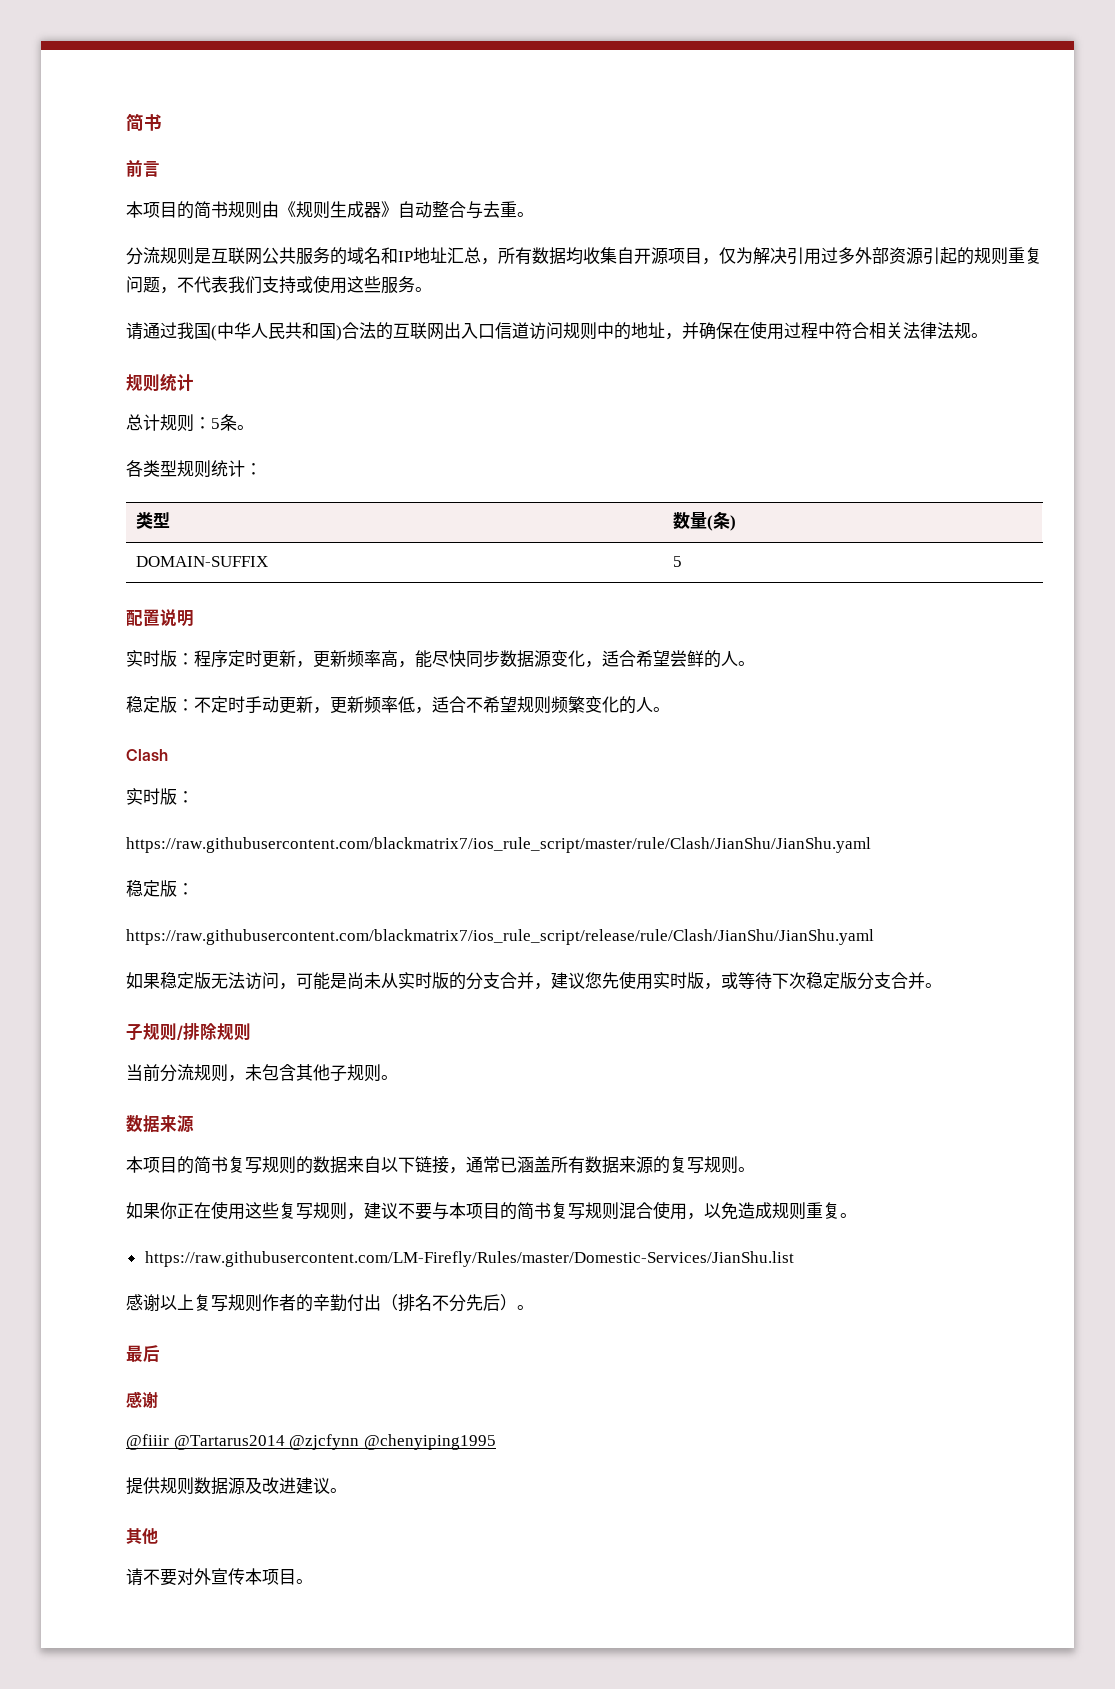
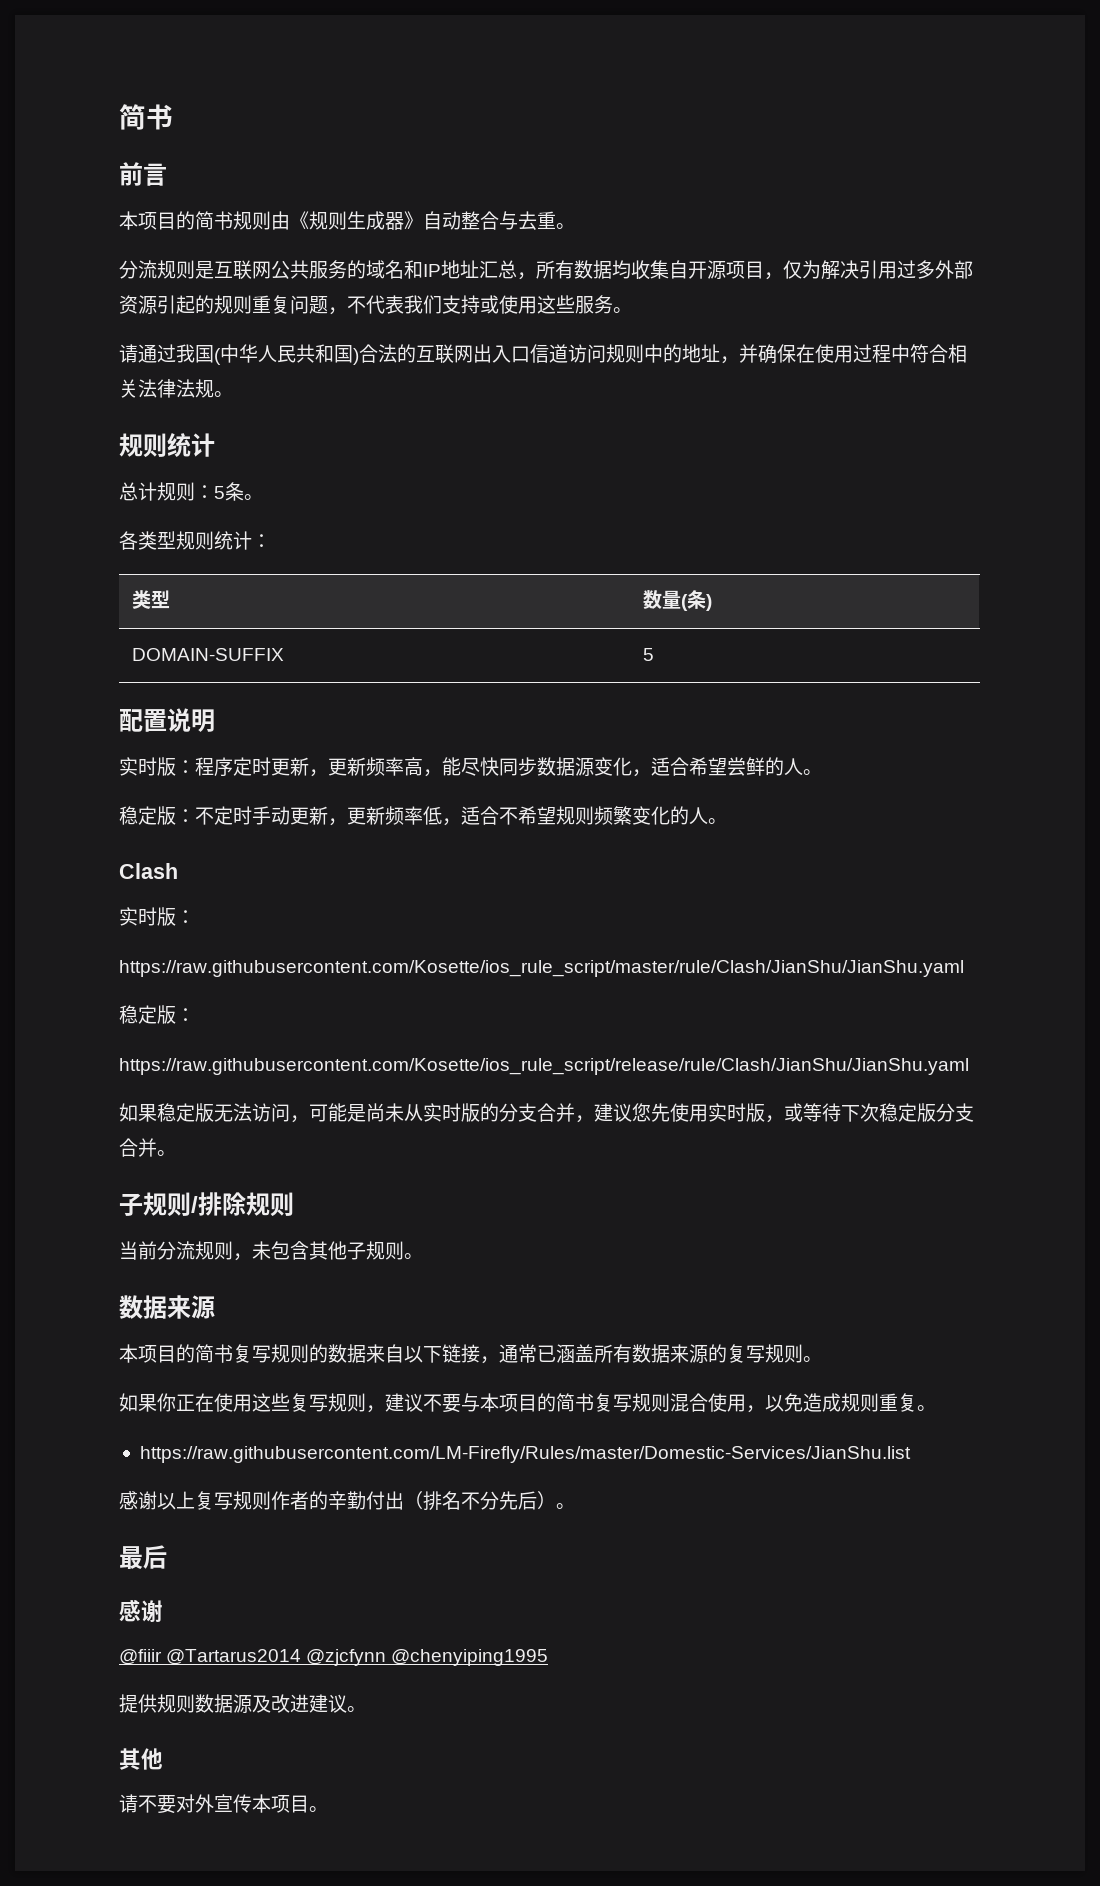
- https://raw.githubusercontent.com/blackmatrix7/ios_rule_script/master/rule/Clash/JianShu/JianShu.yaml
+ https://raw.githubusercontent.com/Kosette/ios_rule_script/master/rule/Clash/JianShu/JianShu.yaml
- https://raw.githubusercontent.com/blackmatrix7/ios_rule_script/release/rule/Clash/JianShu/JianShu.yaml
+ https://raw.githubusercontent.com/Kosette/ios_rule_script/release/rule/Clash/JianShu/JianShu.yaml

